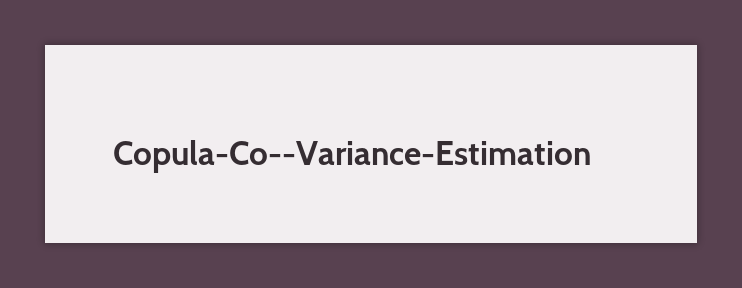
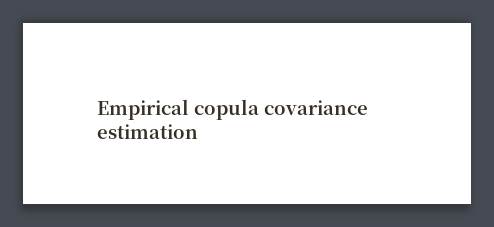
- Copula-Co--Variance-Estimation
+ Empirical copula covariance estimation

